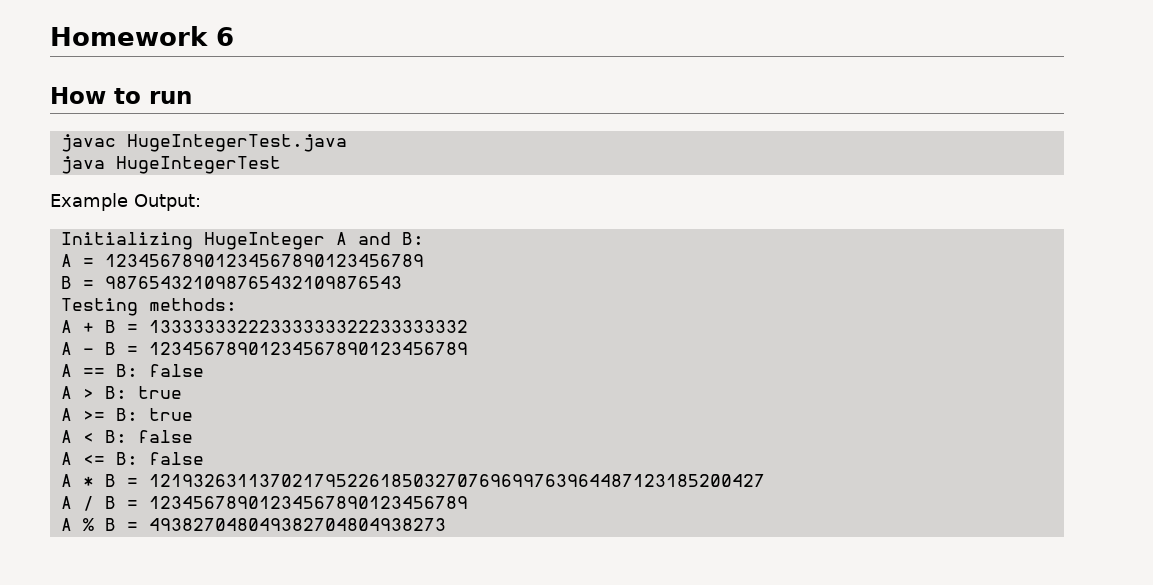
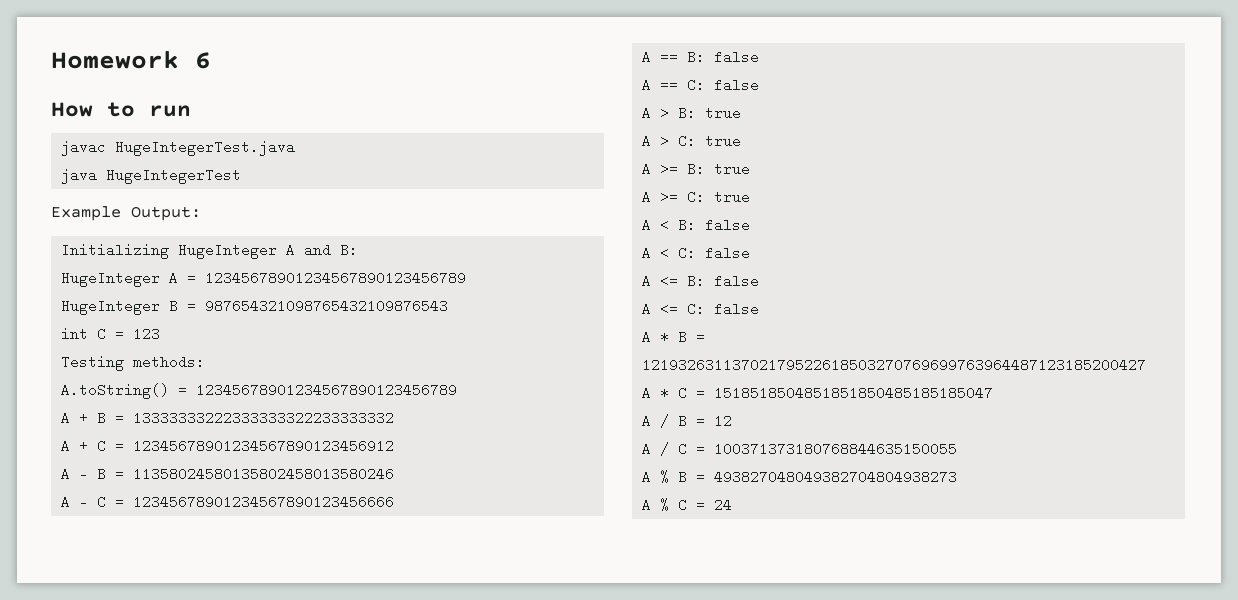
- A = 12345678901234567890123456789
+ HugeInteger A = 12345678901234567890123456789
- B = 987654321098765432109876543
+ HugeInteger B = 987654321098765432109876543
+ int C = 123
+ A.toString() = 12345678901234567890123456789
+ A + C = 12345678901234567890123456912
- A - B = 12345678901234567890123456789
+ A - B = 11358024580135802458013580246
+ A - C = 12345678901234567890123456666
+ A == C: false
+ A > C: true
+ A >= C: true
+ A < C: false
+ A <= C: false
+ A * C = 1518518504851851850485185185047
- A / B = 12345678901234567890123456789
+ A / B = 12
+ A / C = 100371373180768844635150055
+ A % C = 24

